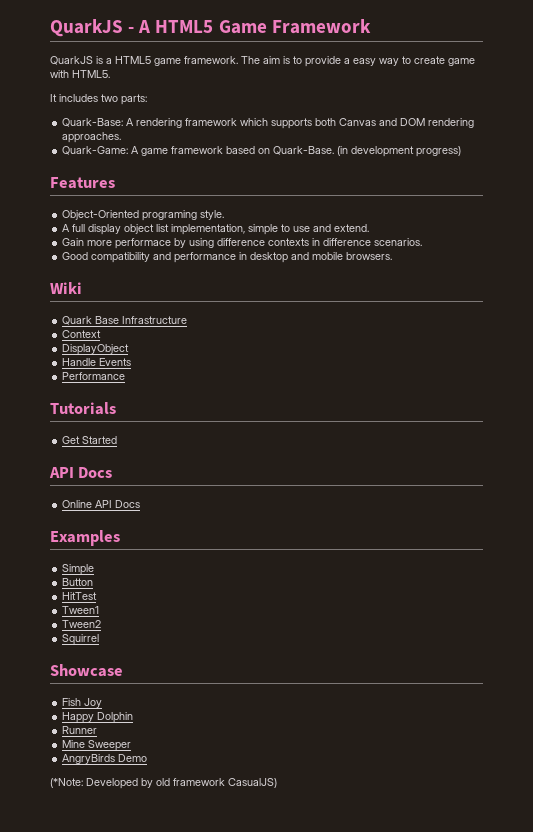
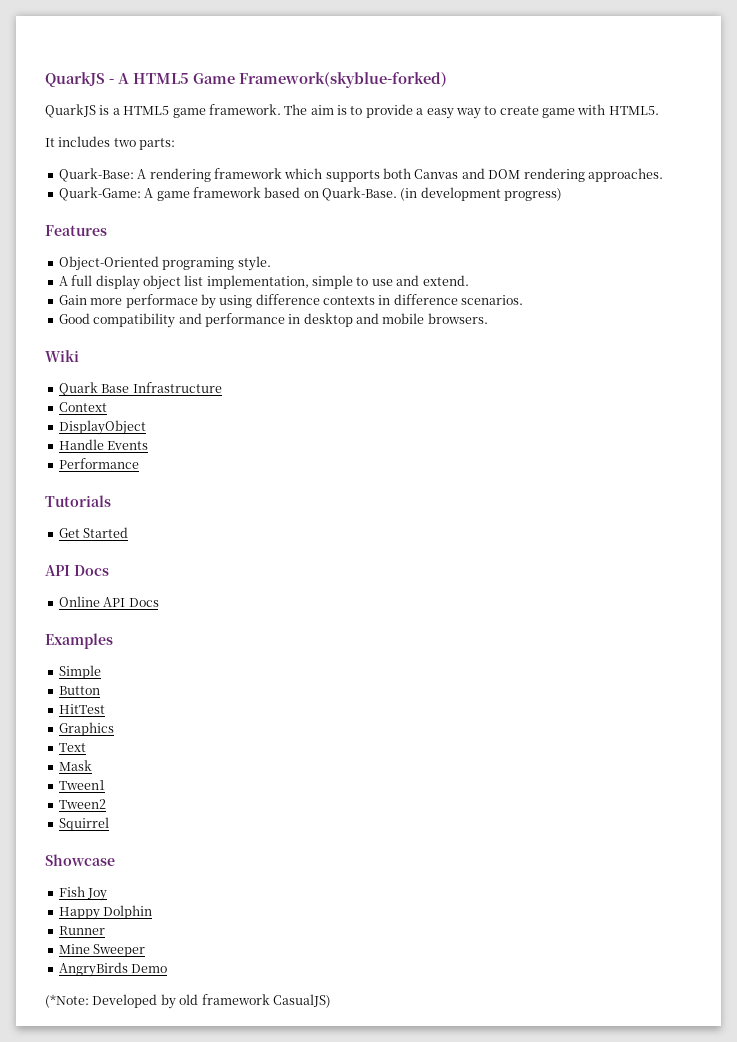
- QuarkJS - A HTML5 Game Framework
+ QuarkJS - A HTML5 Game Framework(skyblue-forked)
+ Graphics
+ Text
+ Mask

